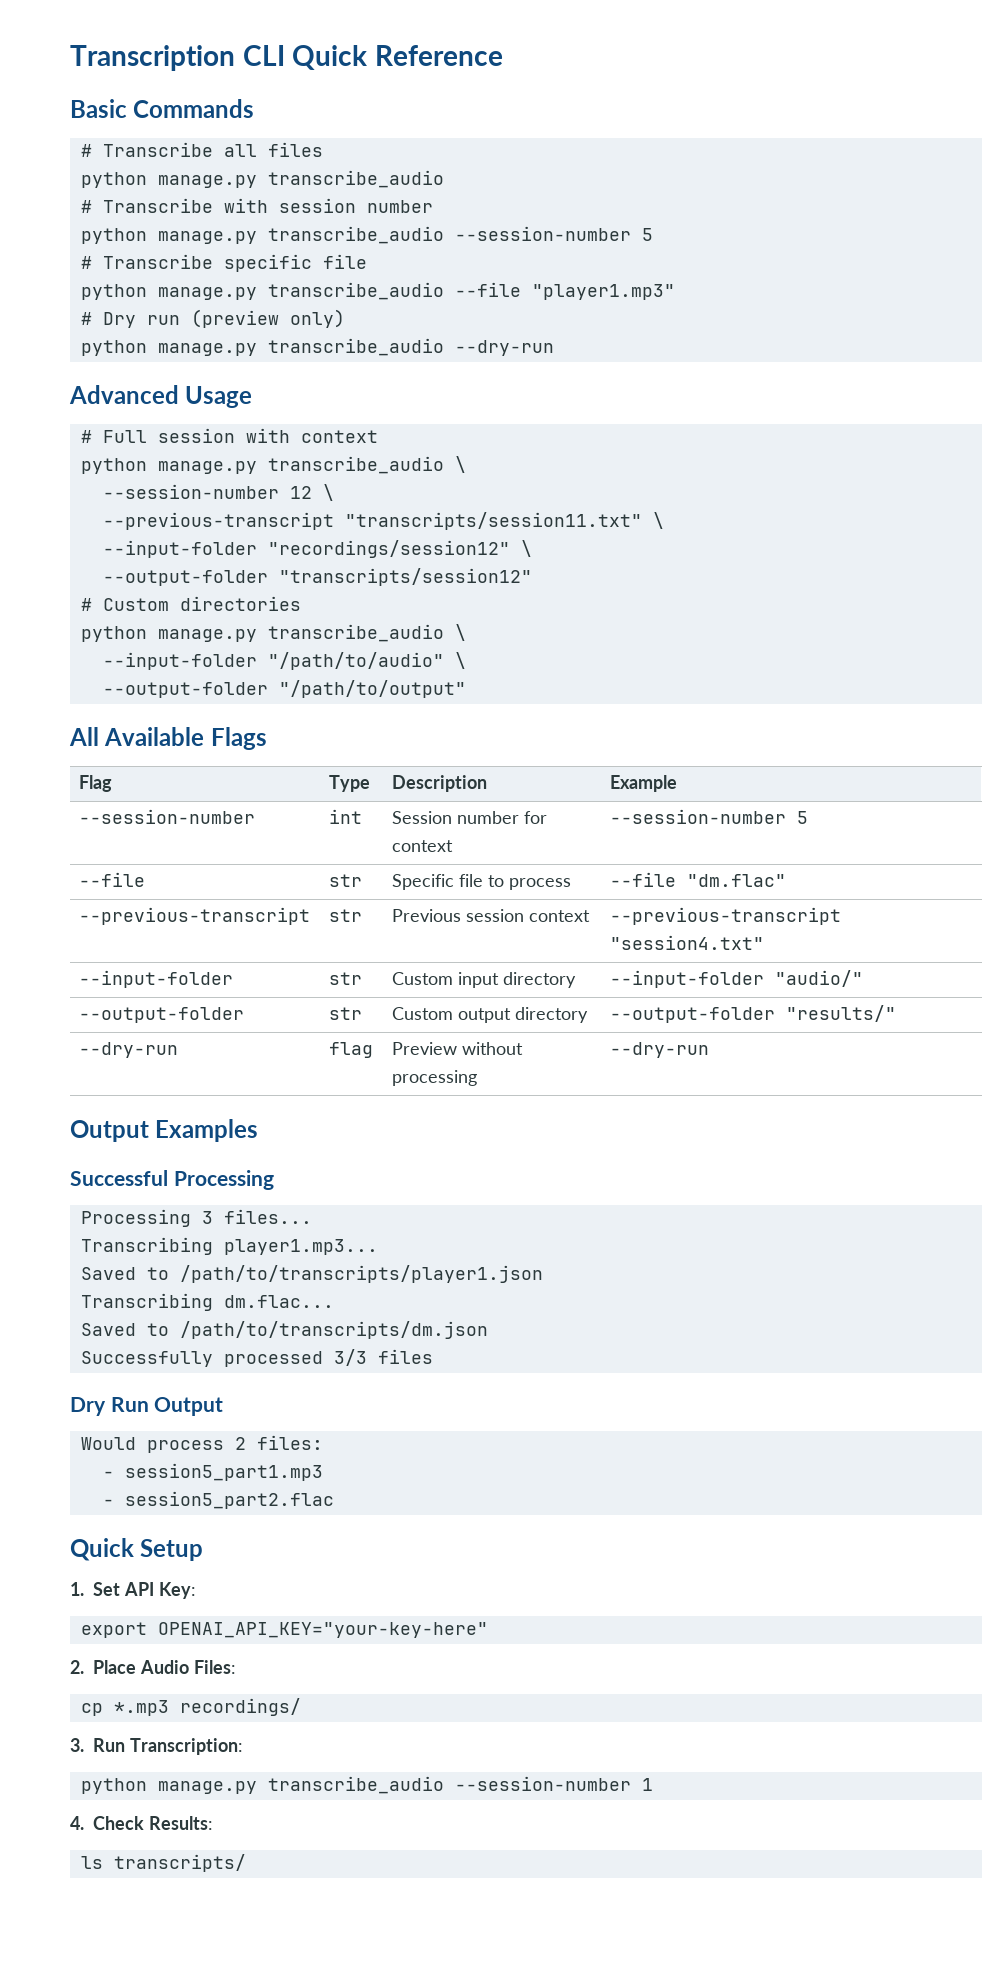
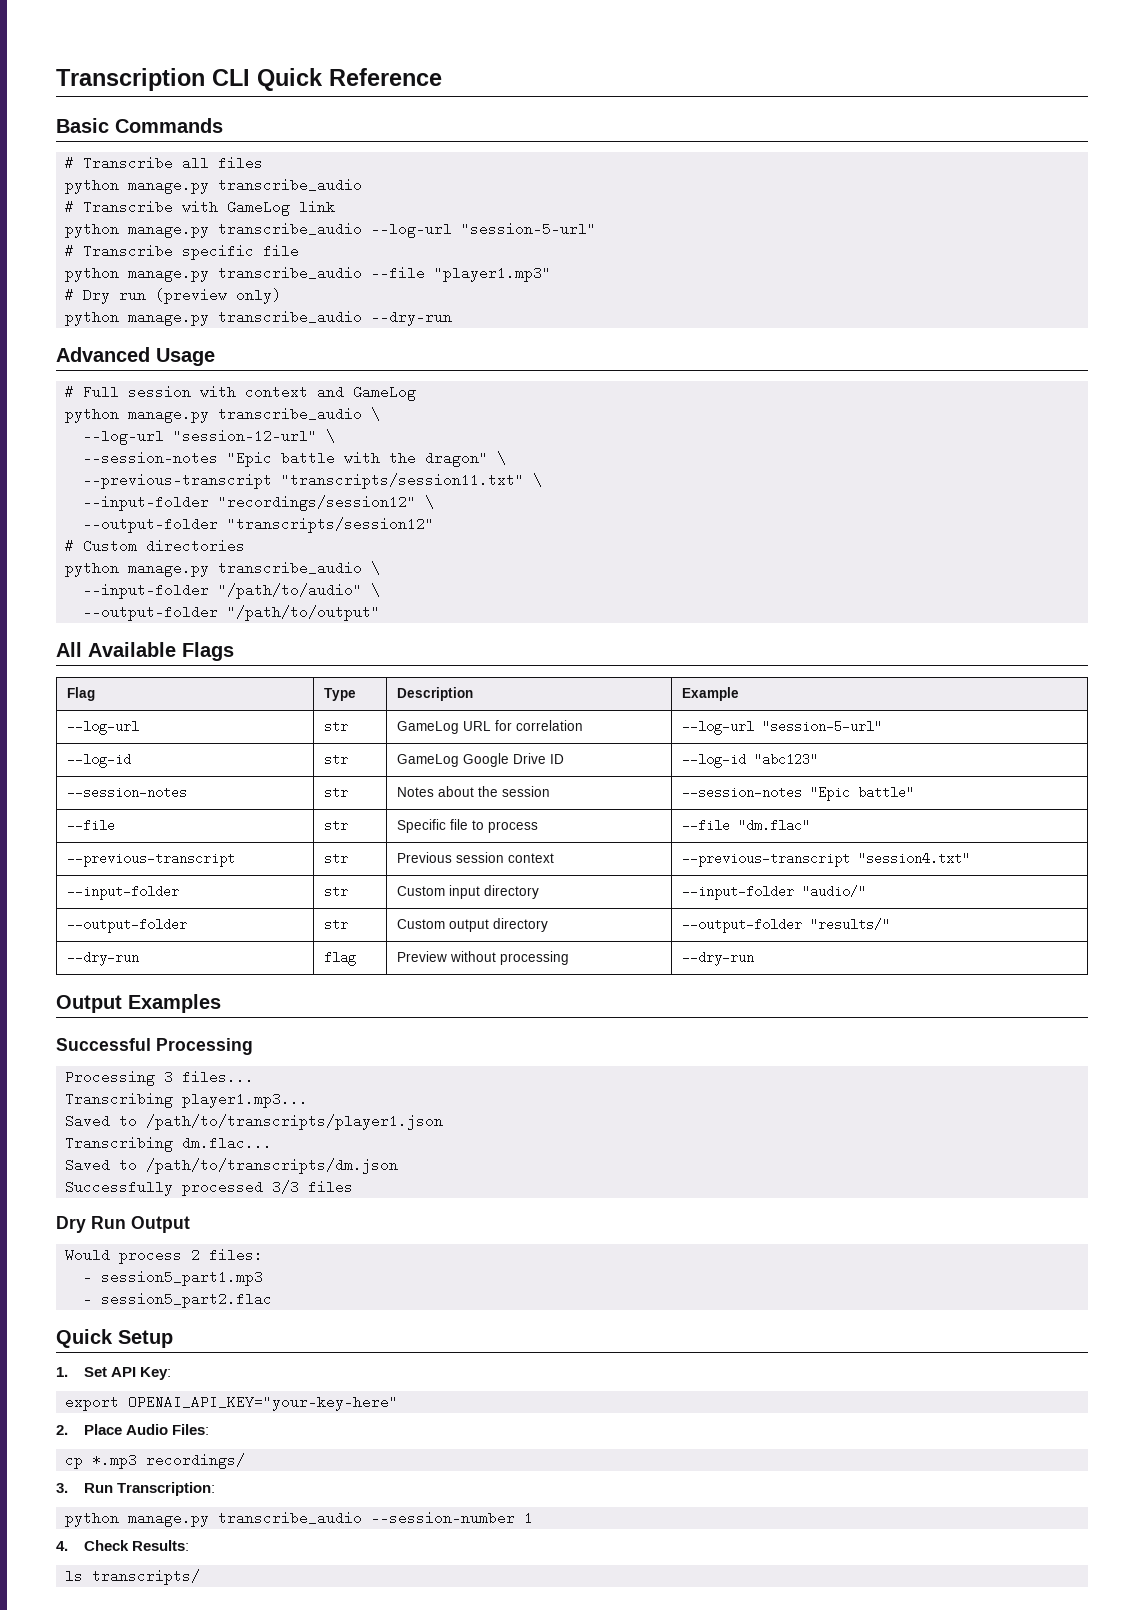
- # Transcribe with session number
- python manage.py transcribe_audio --session-number 5
+ # Transcribe with GameLog link
+ python manage.py transcribe_audio --log-url "session-5-url"
- # Full session with context
+ # Full session with context and GameLog
  python manage.py transcribe_audio \
- --session-number 12 \
+ --log-url "session-12-url" \
+ --session-notes "Epic battle with the dragon" \
- --session-number | int | Session number for context | --session-number 5
+ --log-url | str | GameLog URL for correlation | --log-url "session-5-url"
+ --log-id | str | GameLog Google Drive ID | --log-id "abc123"
+ --session-notes | str | Notes about the session | --session-notes "Epic battle"

